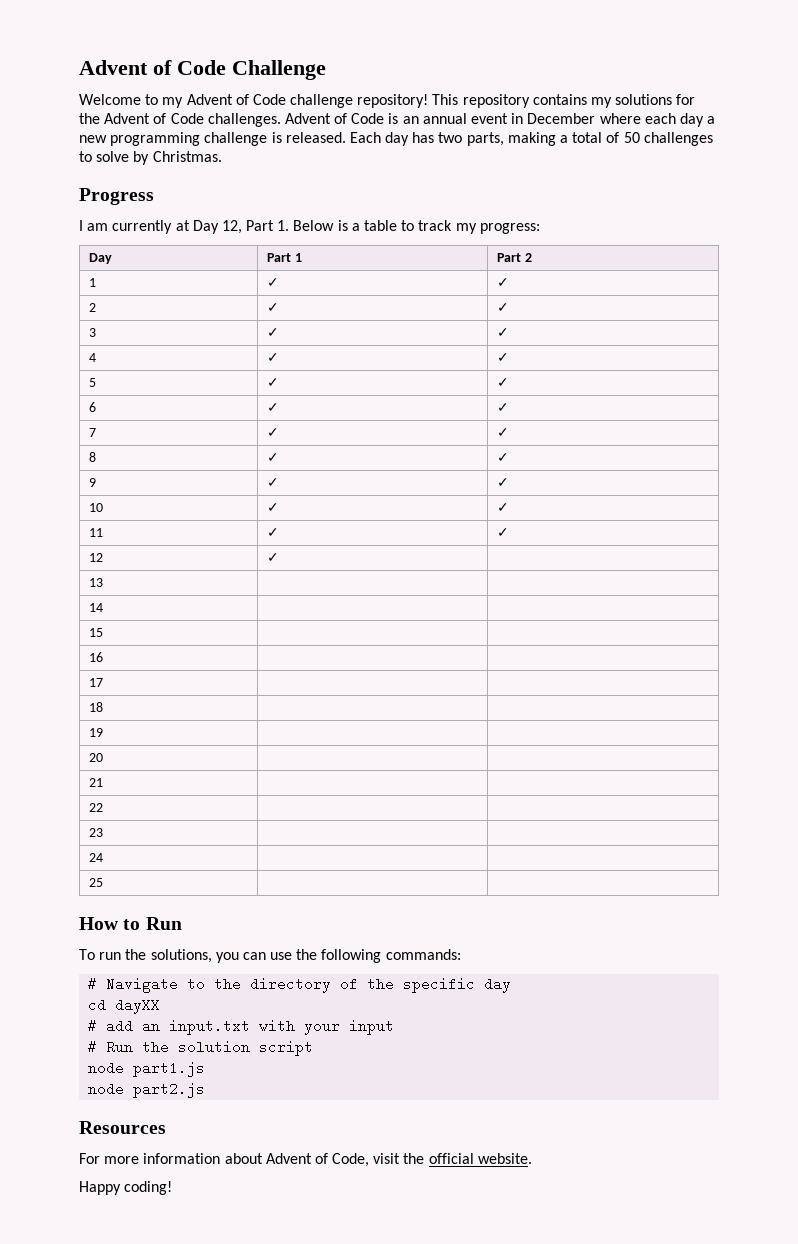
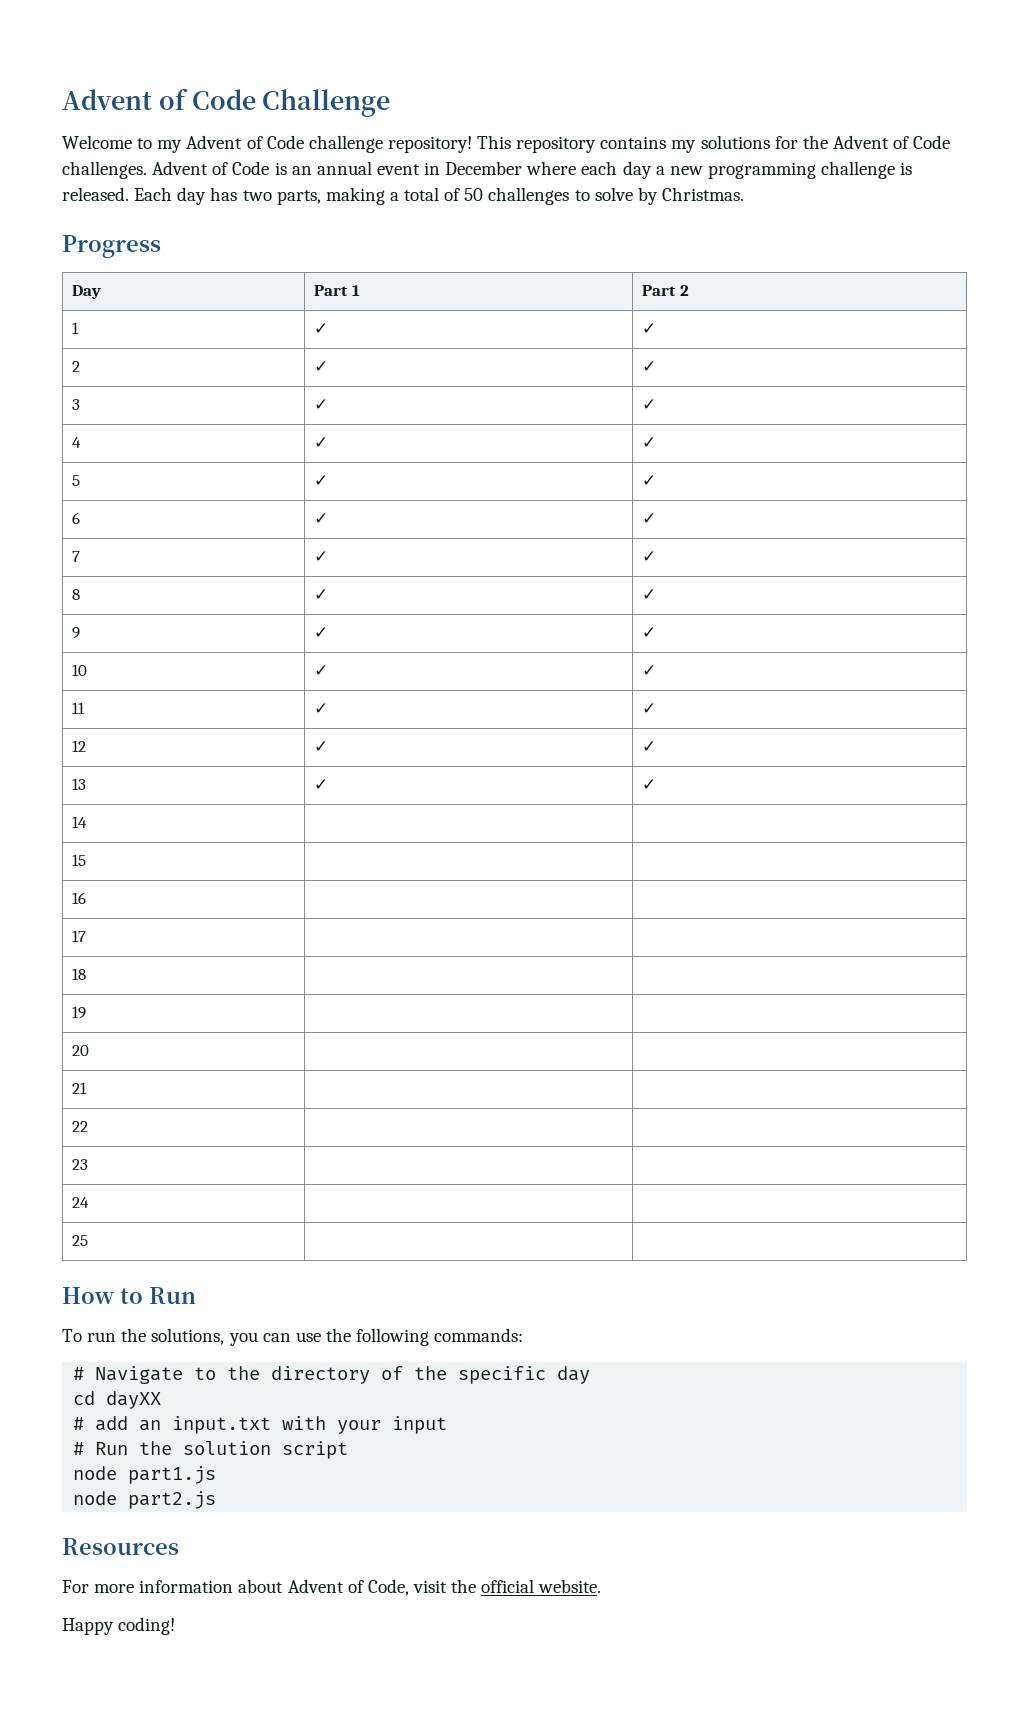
- I am currently at Day 12, Part 1. Below is a table to track my progress:
- 12 | ✓ |
+ 12 | ✓ | ✓
- 13 | |
+ 13 | ✓ | ✓

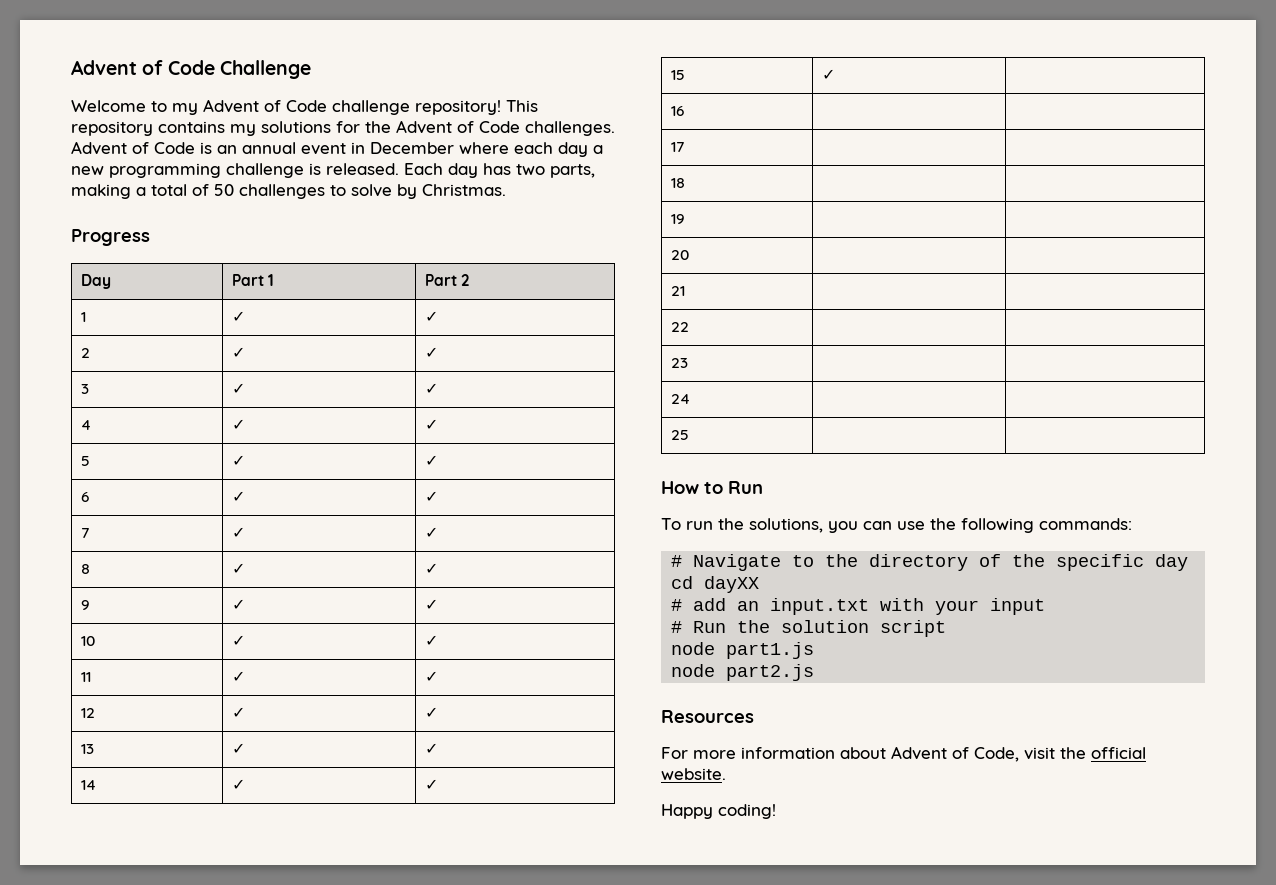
- 14 | |
+ 14 | ✓ | ✓
- 15 | |
+ 15 | ✓ |

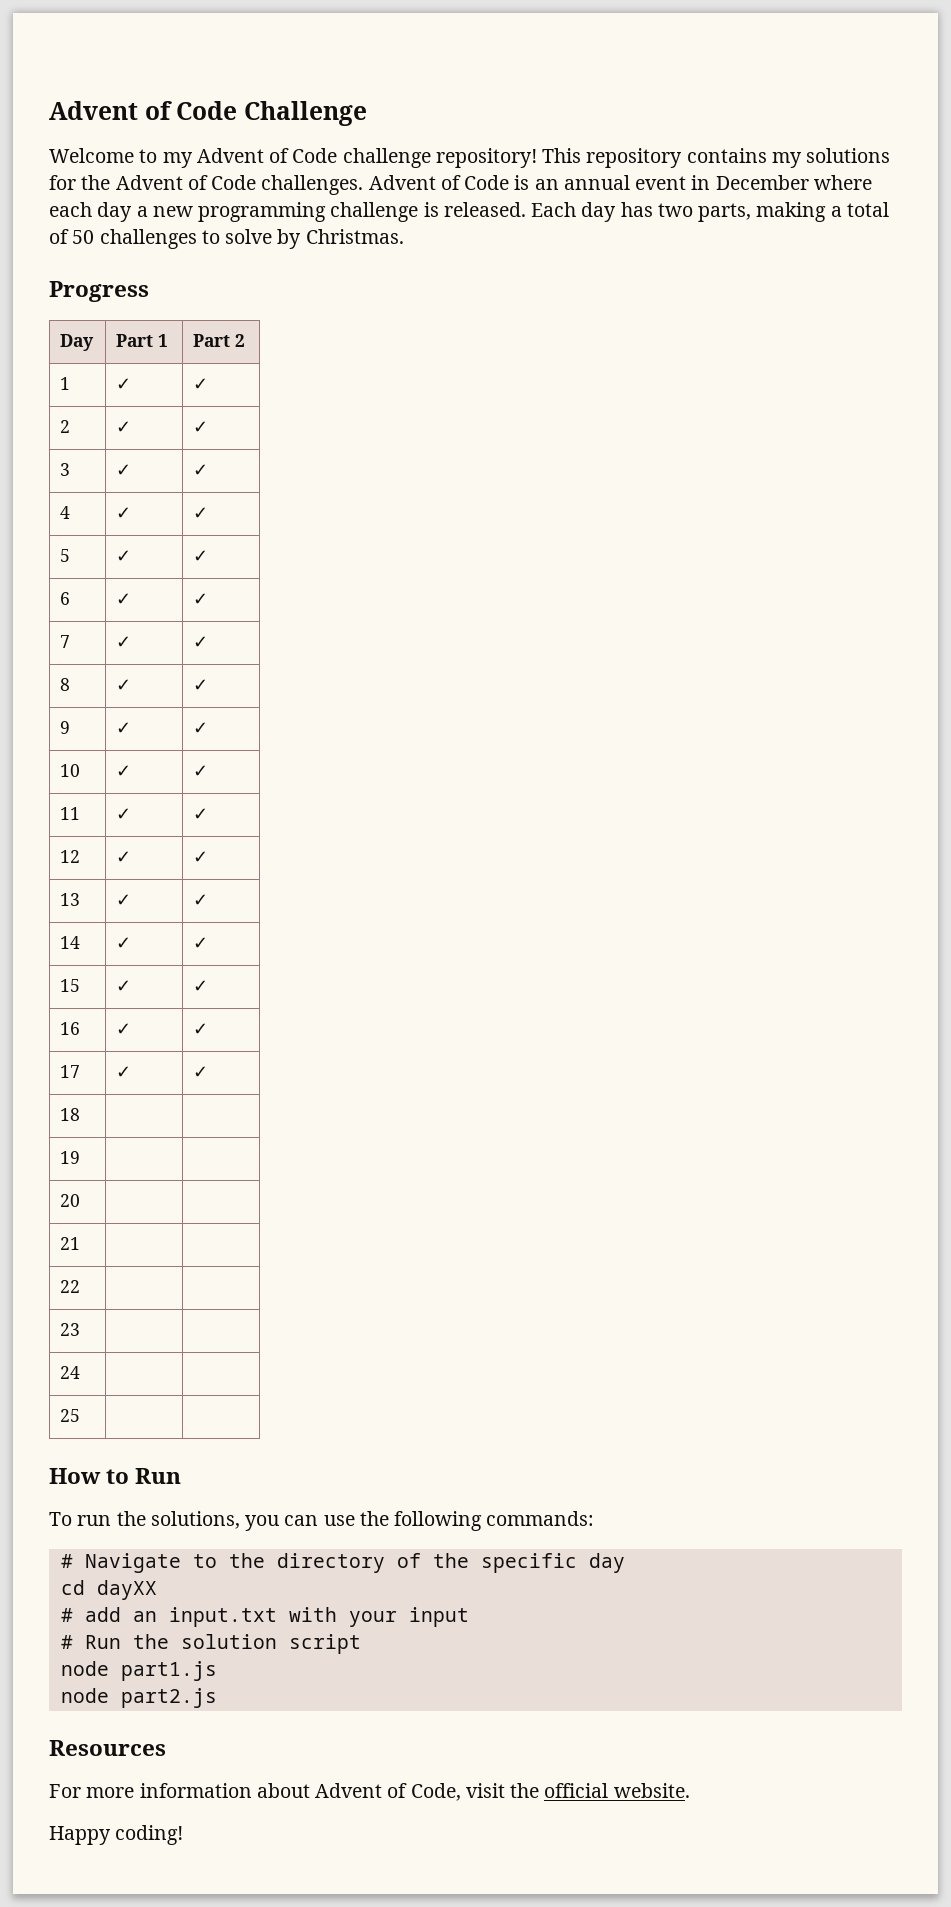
- 15 | ✓ |
+ 15 | ✓ | ✓
- 16 | |
+ 16 | ✓ | ✓
- 17 | |
+ 17 | ✓ | ✓

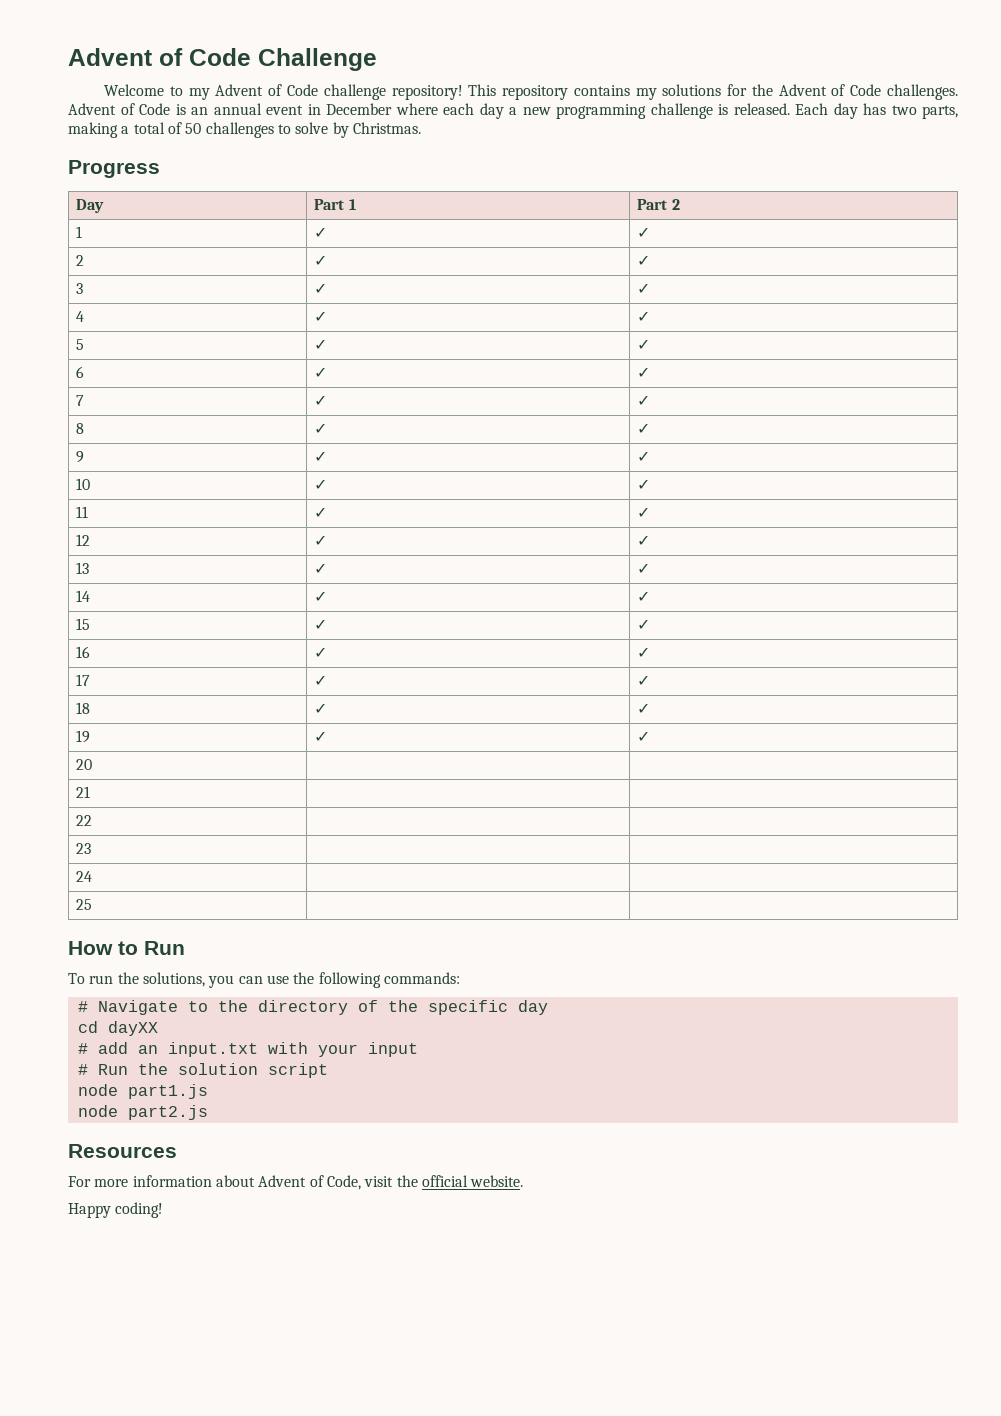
- 18 | |
+ 18 | ✓ | ✓
- 19 | |
+ 19 | ✓ | ✓

